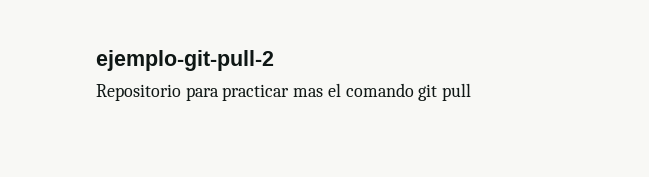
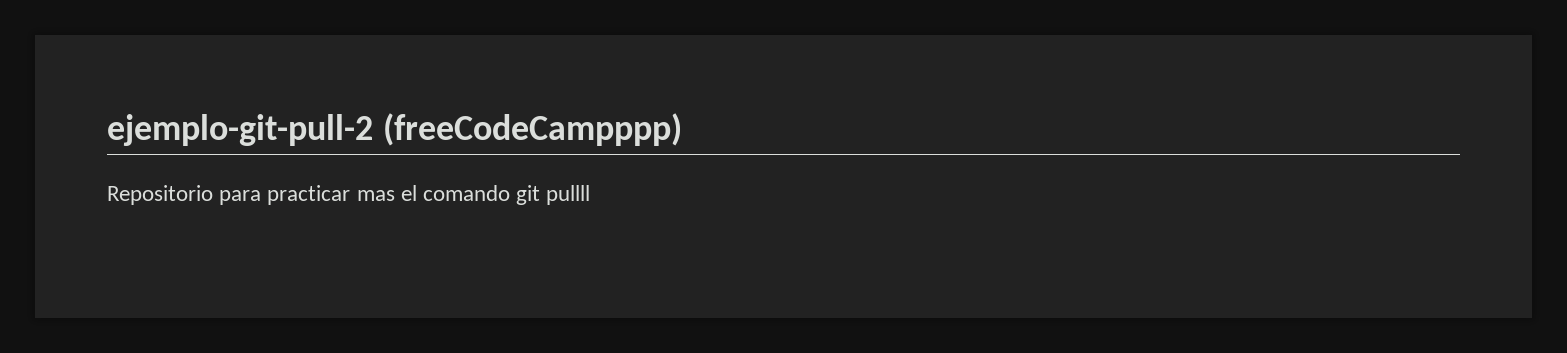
- ejemplo-git-pull-2
+ ejemplo-git-pull-2 (freeCodeCampppp)
- Repositorio para practicar mas el comando git pull
+ Repositorio para practicar mas el comando git pullll

